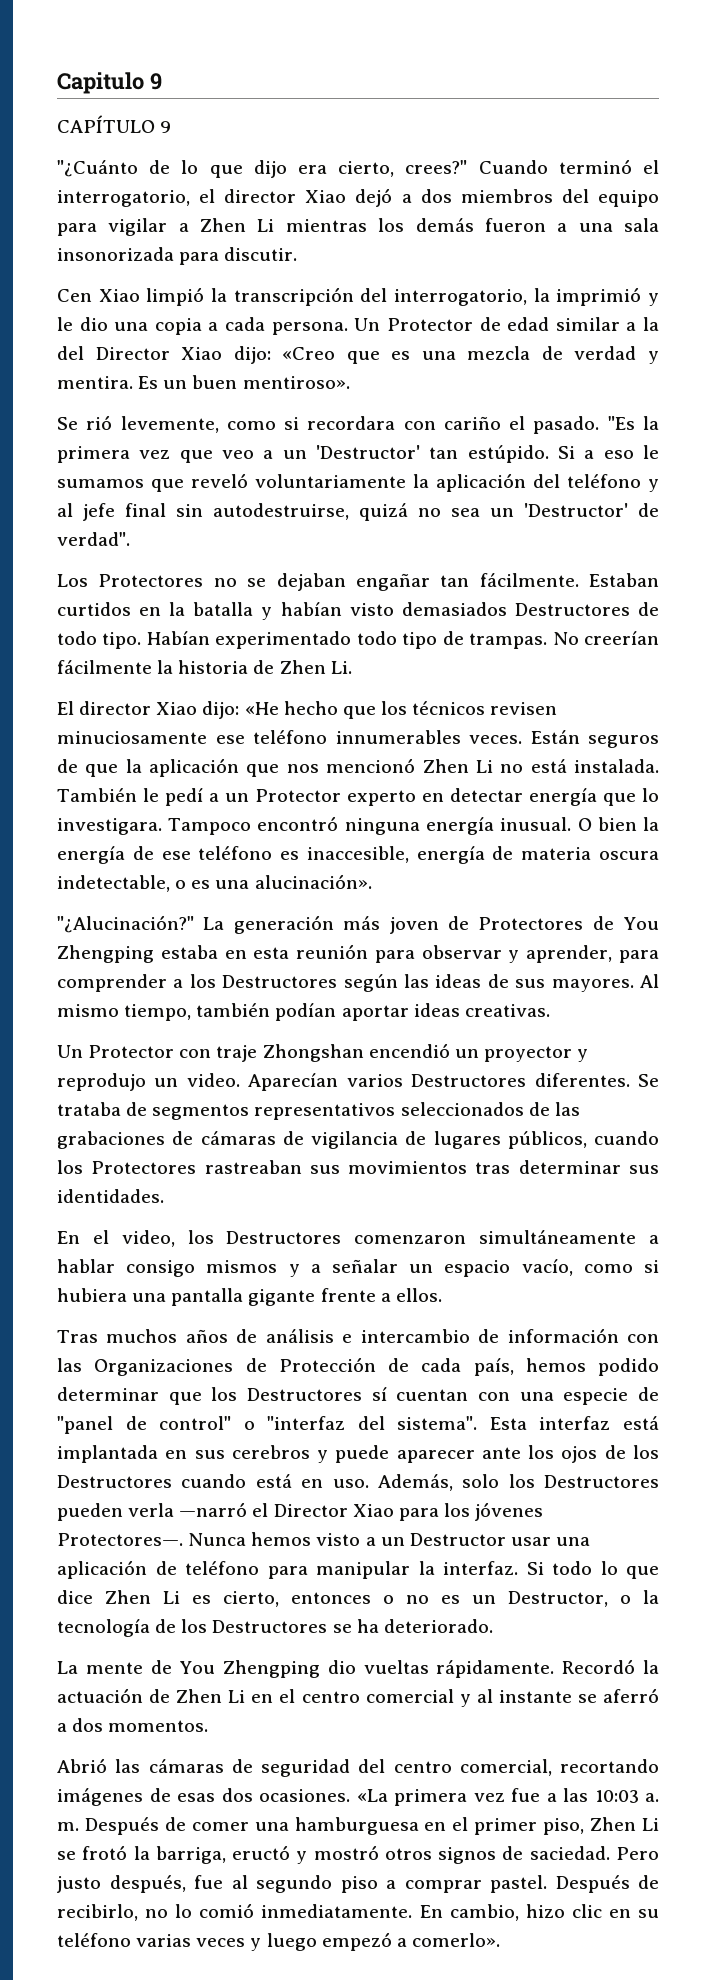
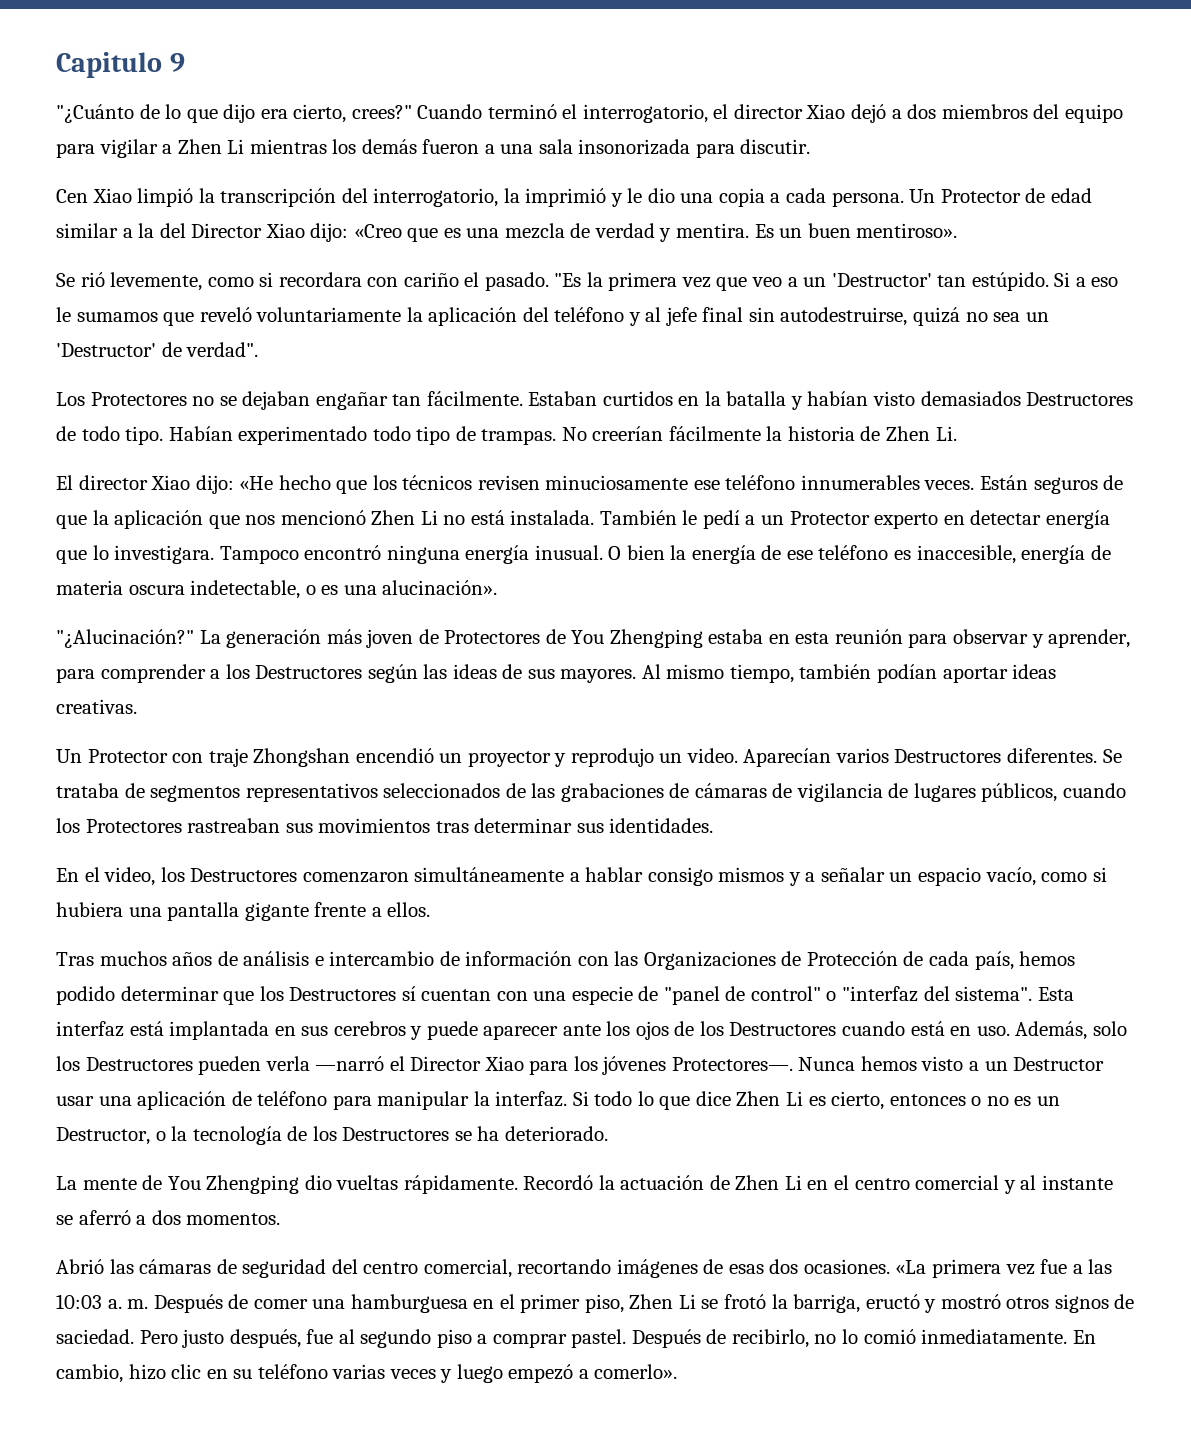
- CAPÍTULO 9

